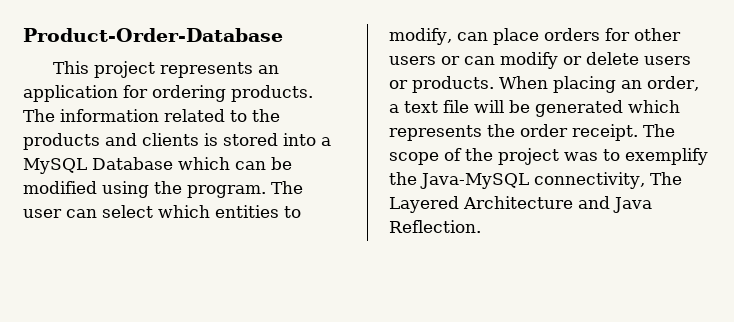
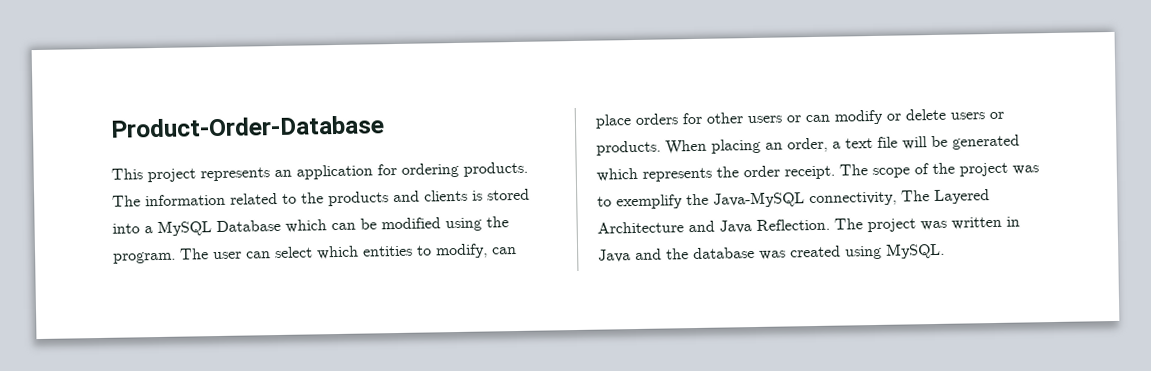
+ The project was written in Java and the database was created using MySQL.

